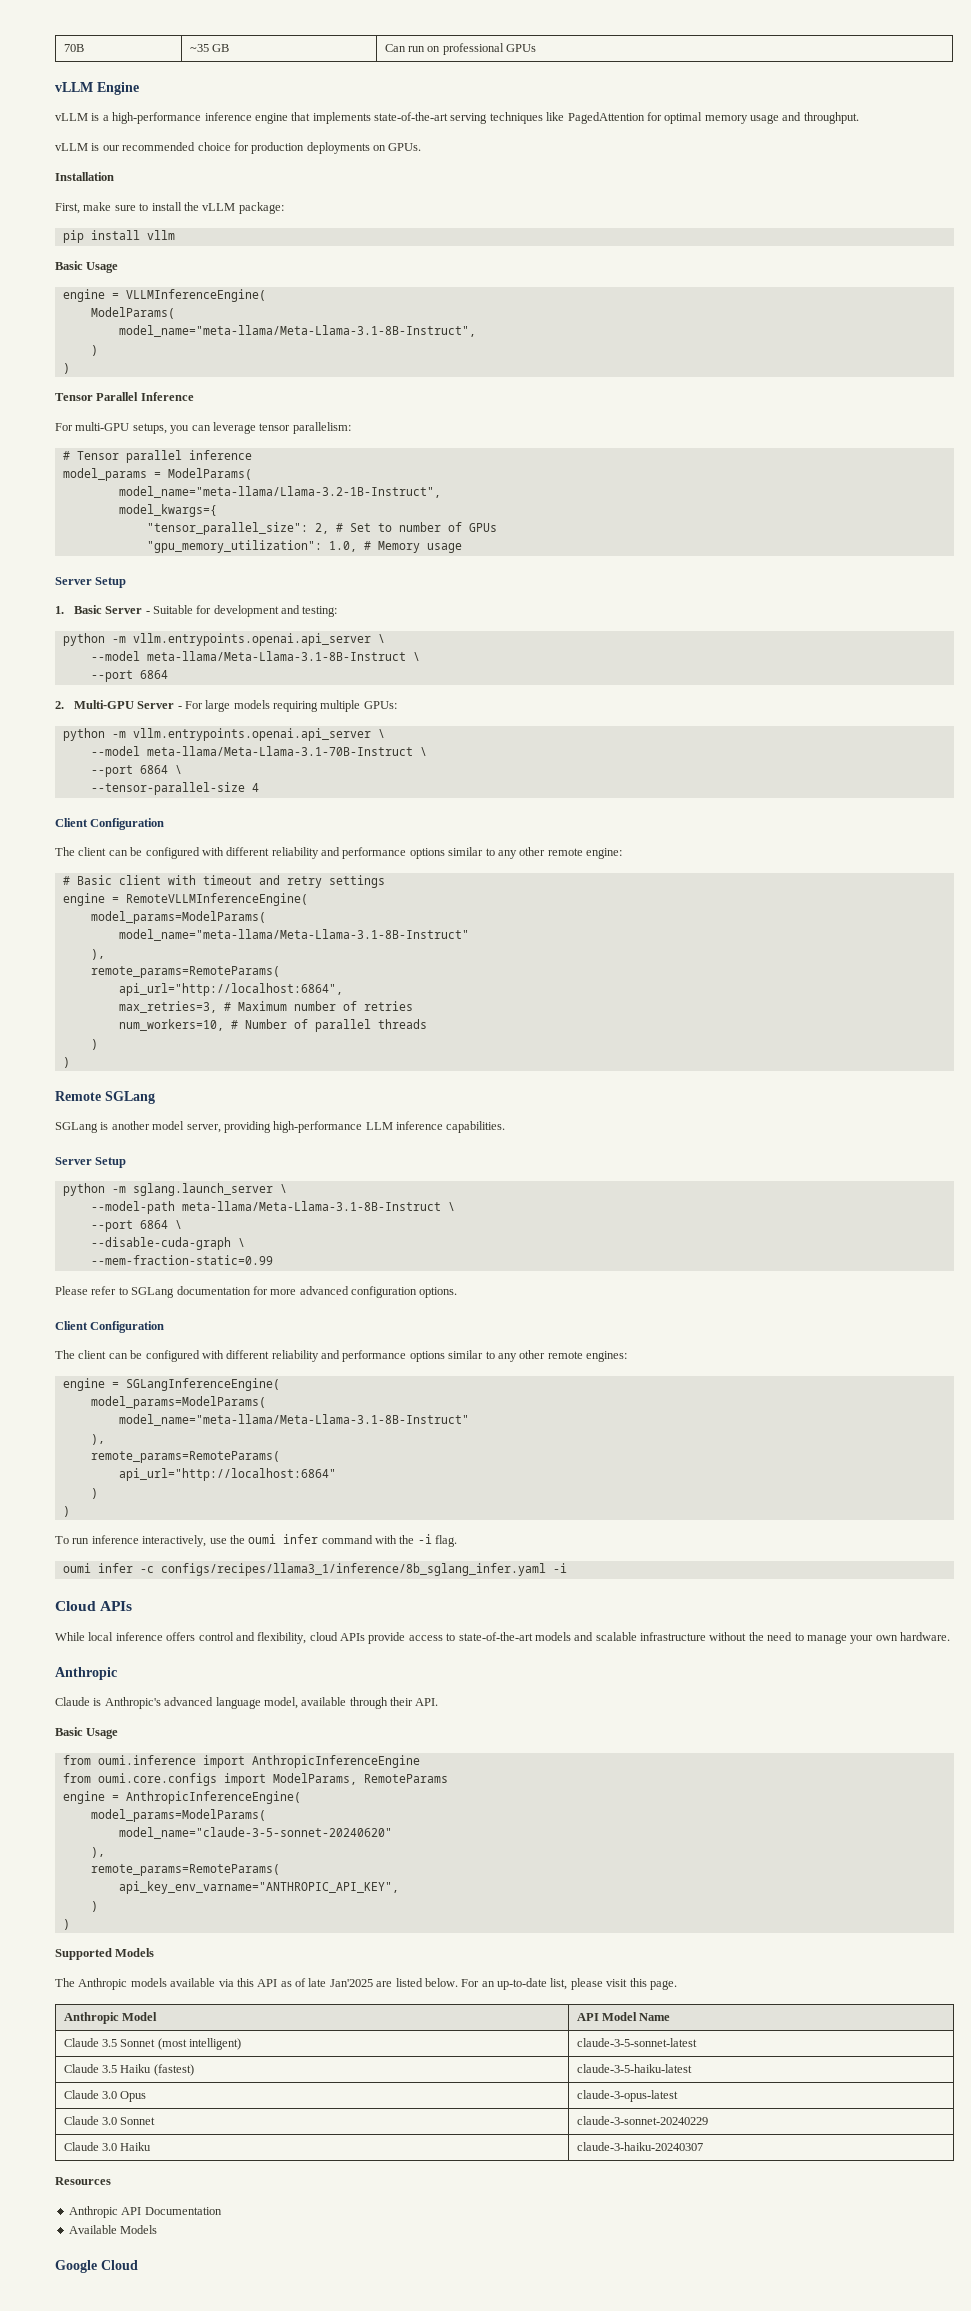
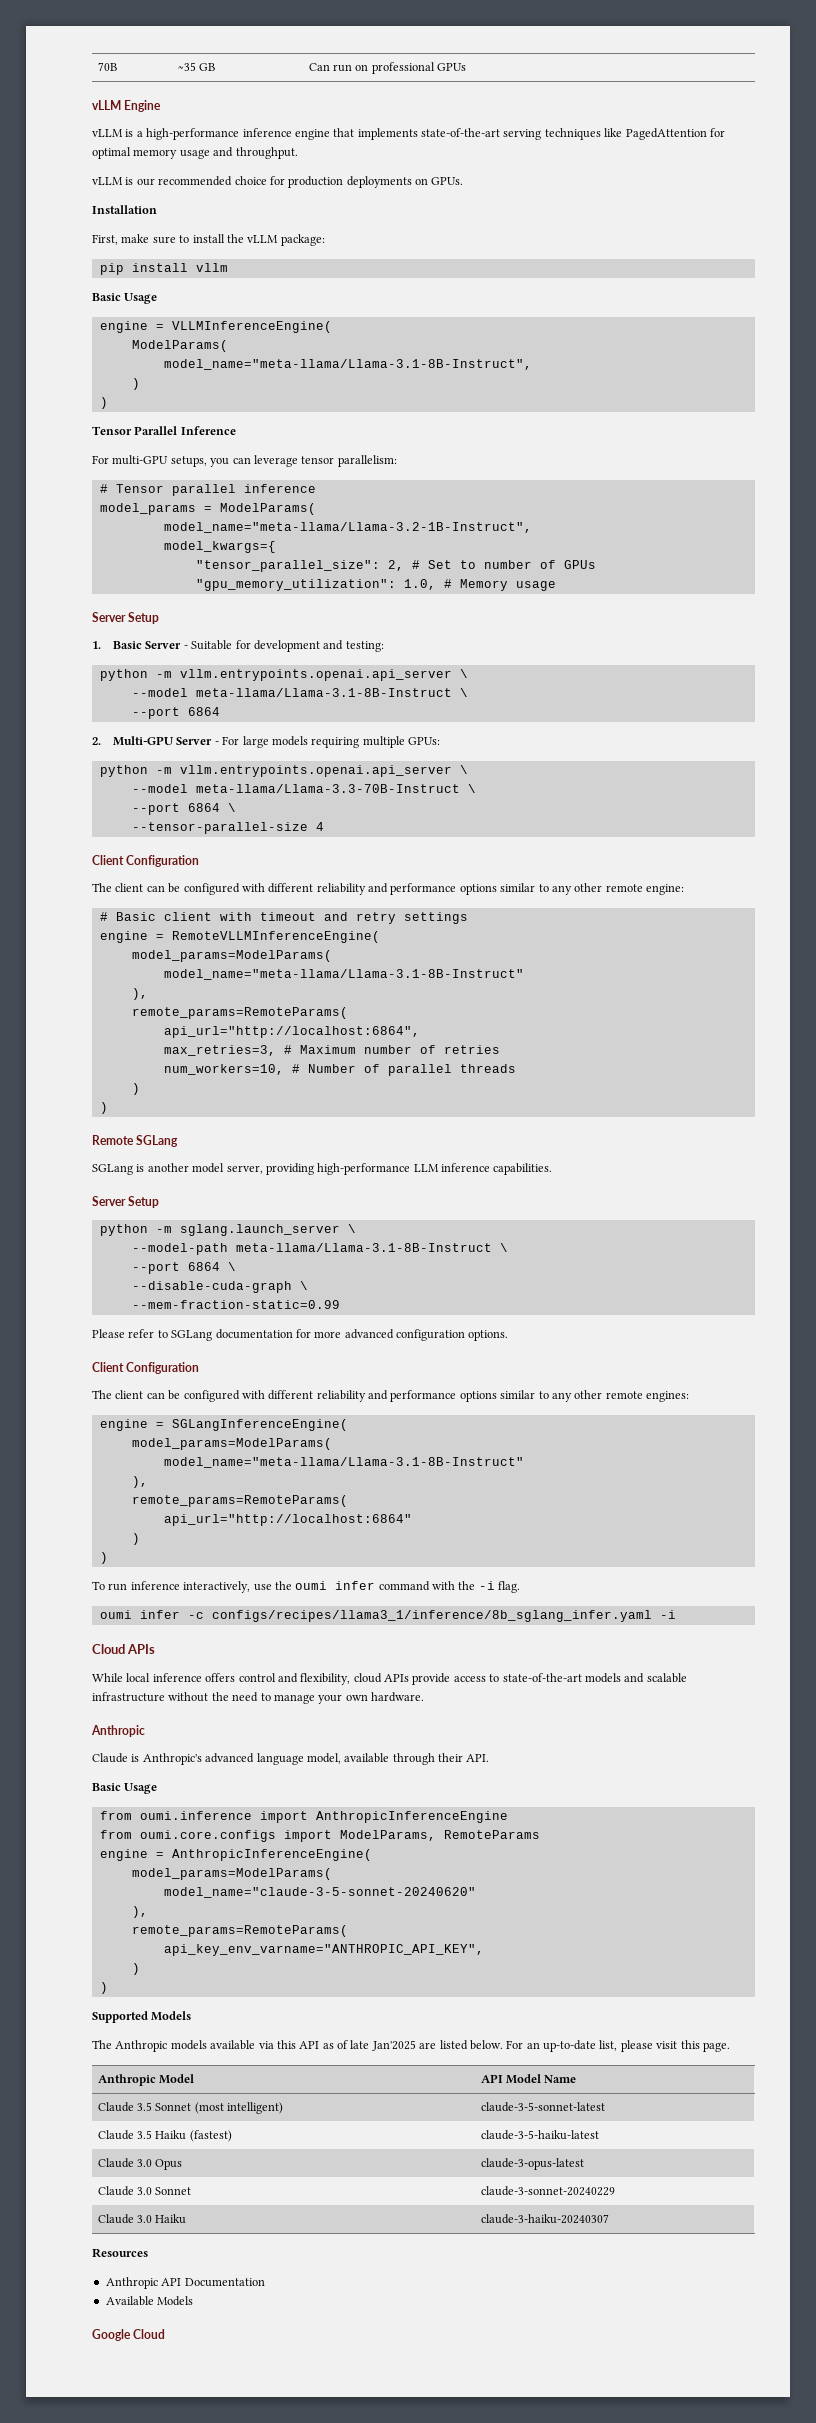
- model_name="meta-llama/Meta-Llama-3.1-8B-Instruct",
+ model_name="meta-llama/Llama-3.1-8B-Instruct",
- --model meta-llama/Meta-Llama-3.1-8B-Instruct \
+ --model meta-llama/Llama-3.1-8B-Instruct \
- --model meta-llama/Meta-Llama-3.1-70B-Instruct \
+ --model meta-llama/Llama-3.3-70B-Instruct \
  engine = RemoteVLLMInferenceEngine(
  model_params=ModelParams(
- model_name="meta-llama/Meta-Llama-3.1-8B-Instruct"
+ model_name="meta-llama/Llama-3.1-8B-Instruct"
- --model-path meta-llama/Meta-Llama-3.1-8B-Instruct \
+ --model-path meta-llama/Llama-3.1-8B-Instruct \
  engine = SGLangInferenceEngine(
  model_params=ModelParams(
- model_name="meta-llama/Meta-Llama-3.1-8B-Instruct"
+ model_name="meta-llama/Llama-3.1-8B-Instruct"

